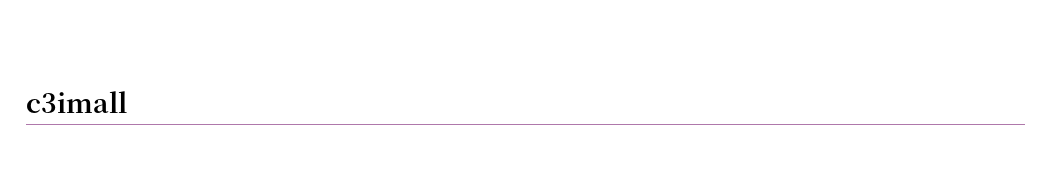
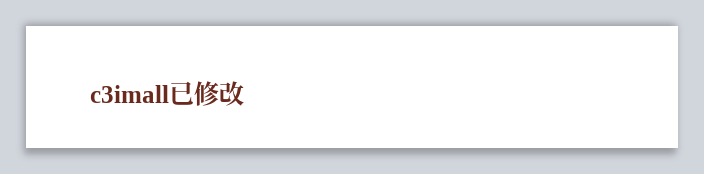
- c3imall
+ c3imall已修改

